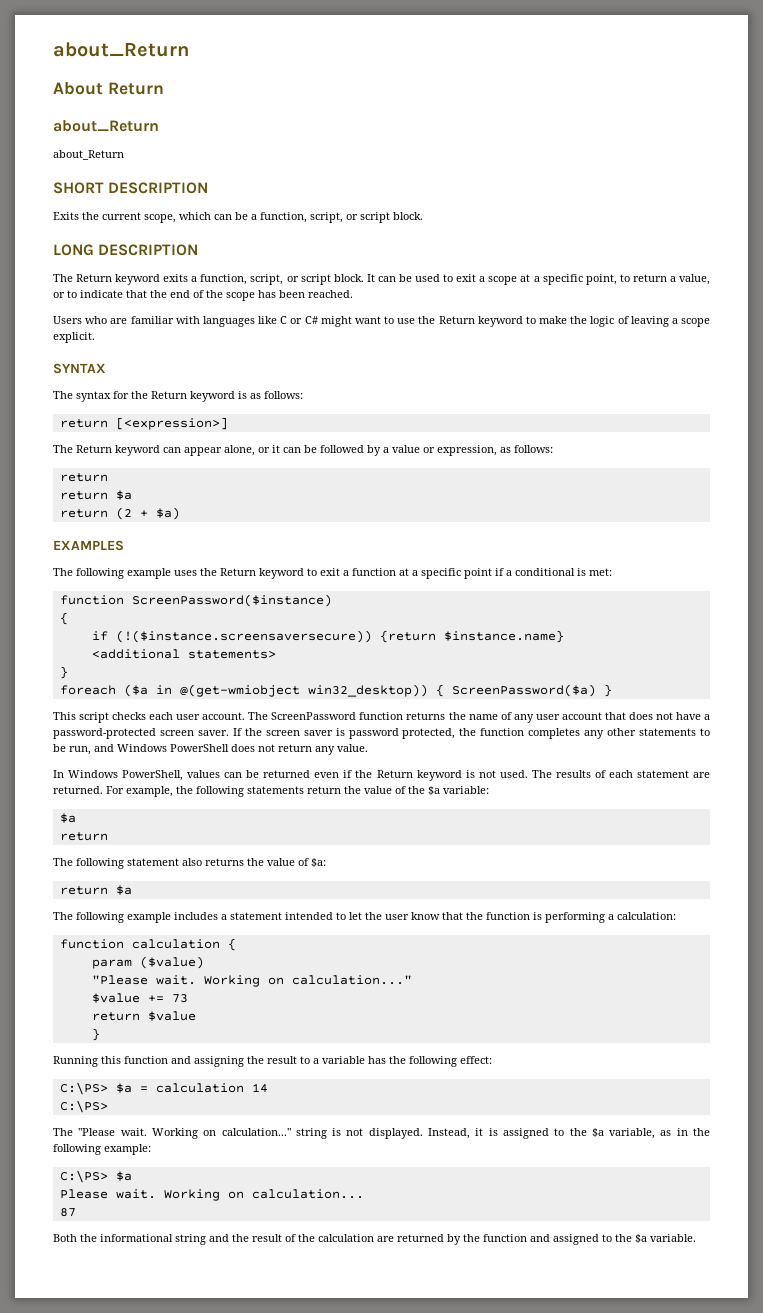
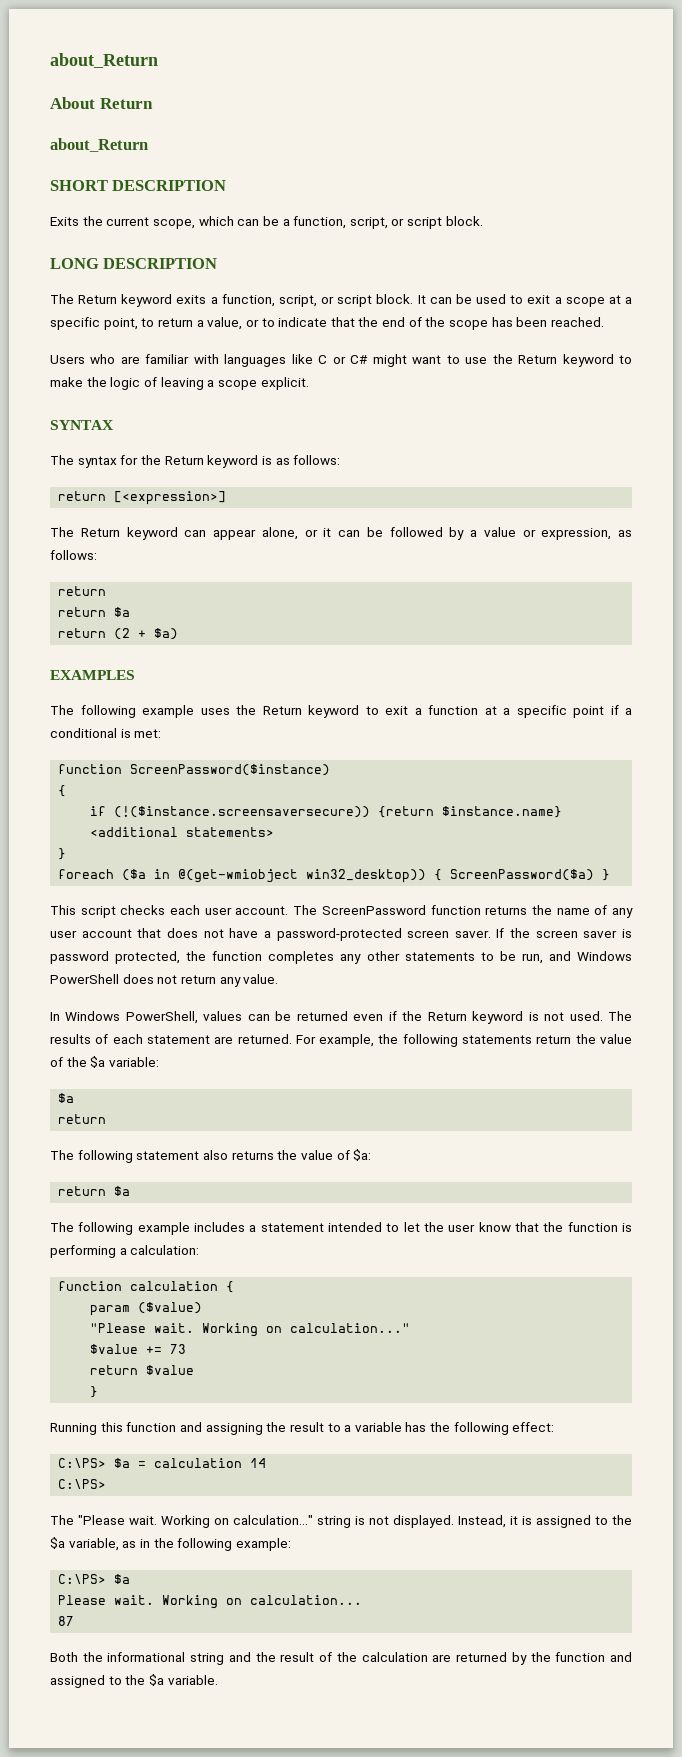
  About Return
- about_Return

